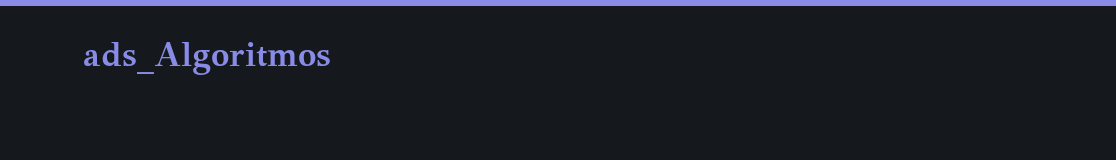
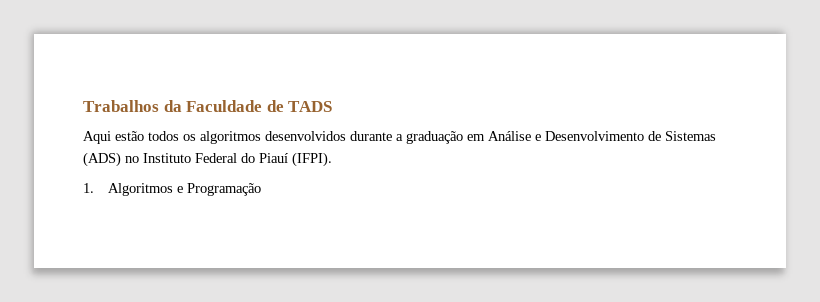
- ads_Algoritmos
+ Trabalhos da Faculdade de TADS
+ Aqui estão todos os algoritmos desenvolvidos durante a graduação em Análise e Desenvolvimento de Sistemas (ADS) no Instituto Federal do Piauí (IFPI).
+ 1. Algoritmos e Programação

